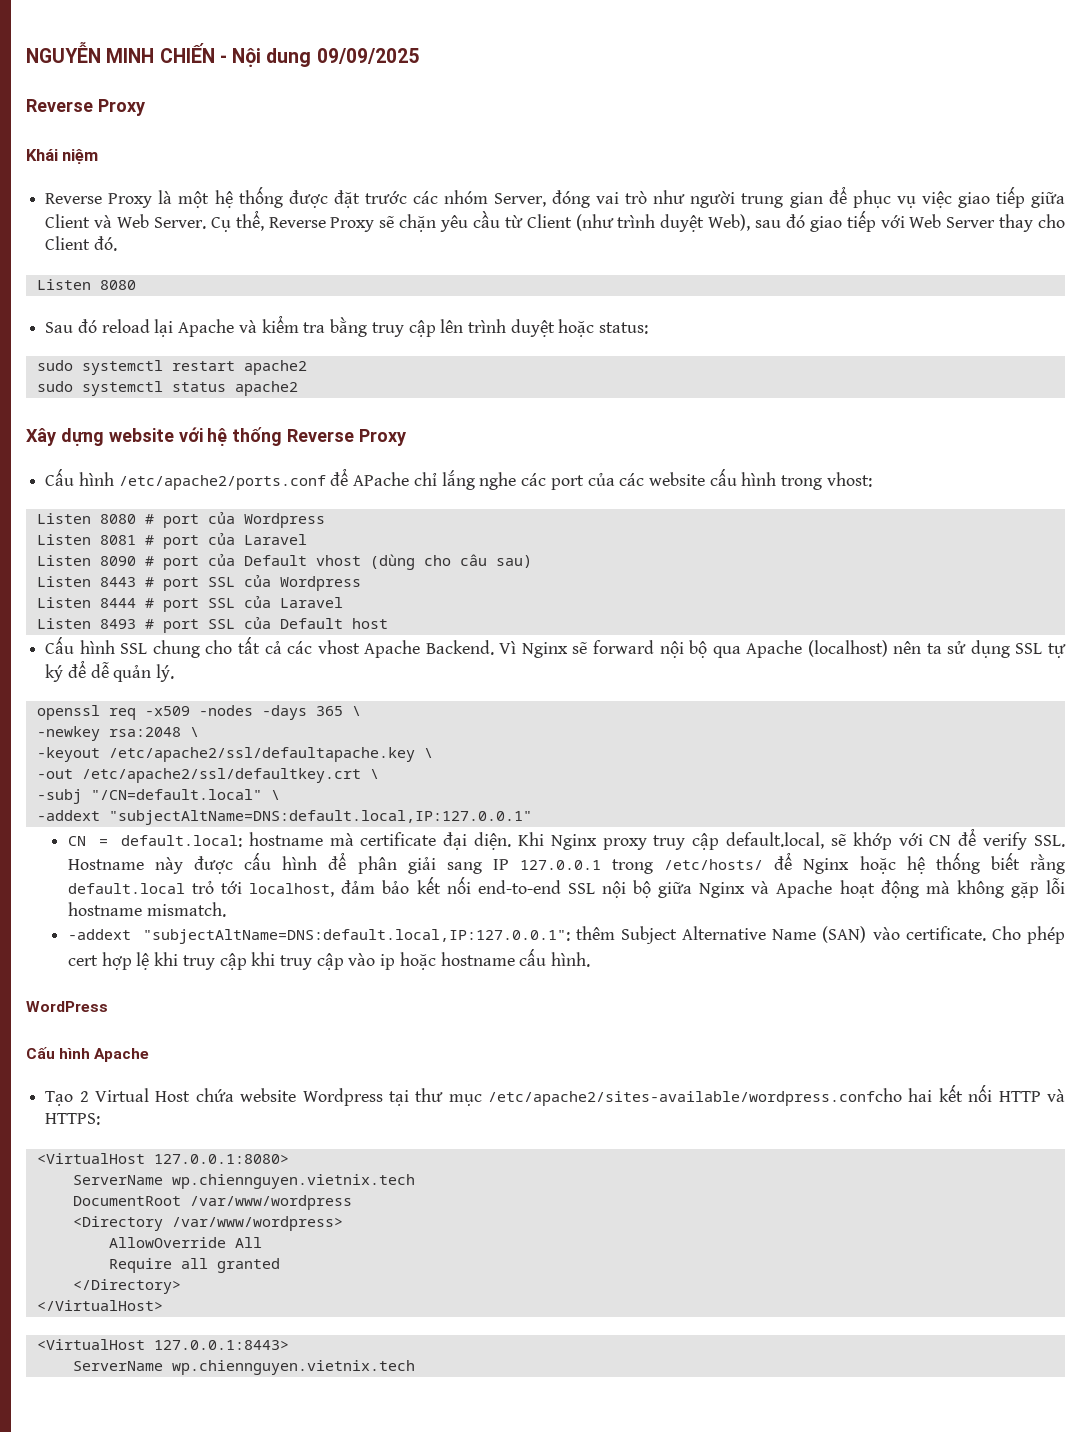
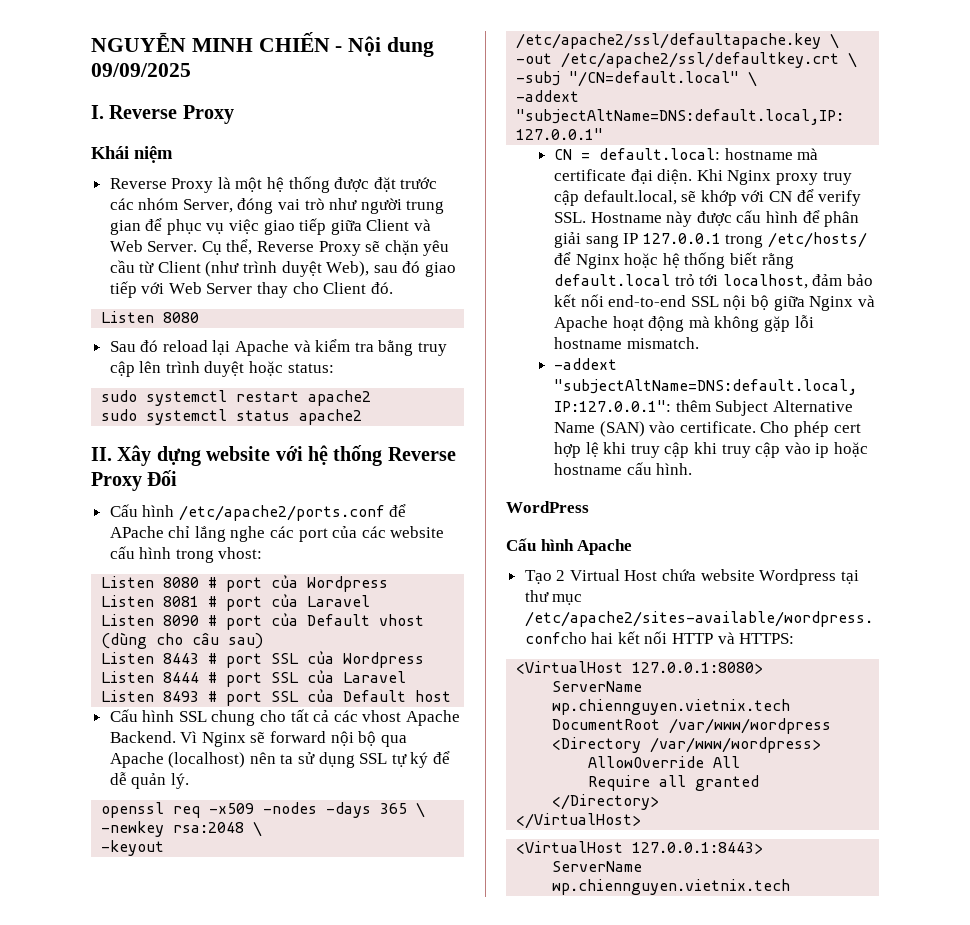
  NGUYỄN MINH CHIẾN - Nội dung 09/09/2025
- Reverse Proxy
+ I. Reverse Proxy
- Xây dựng website với hệ thống Reverse Proxy
+ II. Xây dựng website với hệ thống Reverse Proxy Đối

